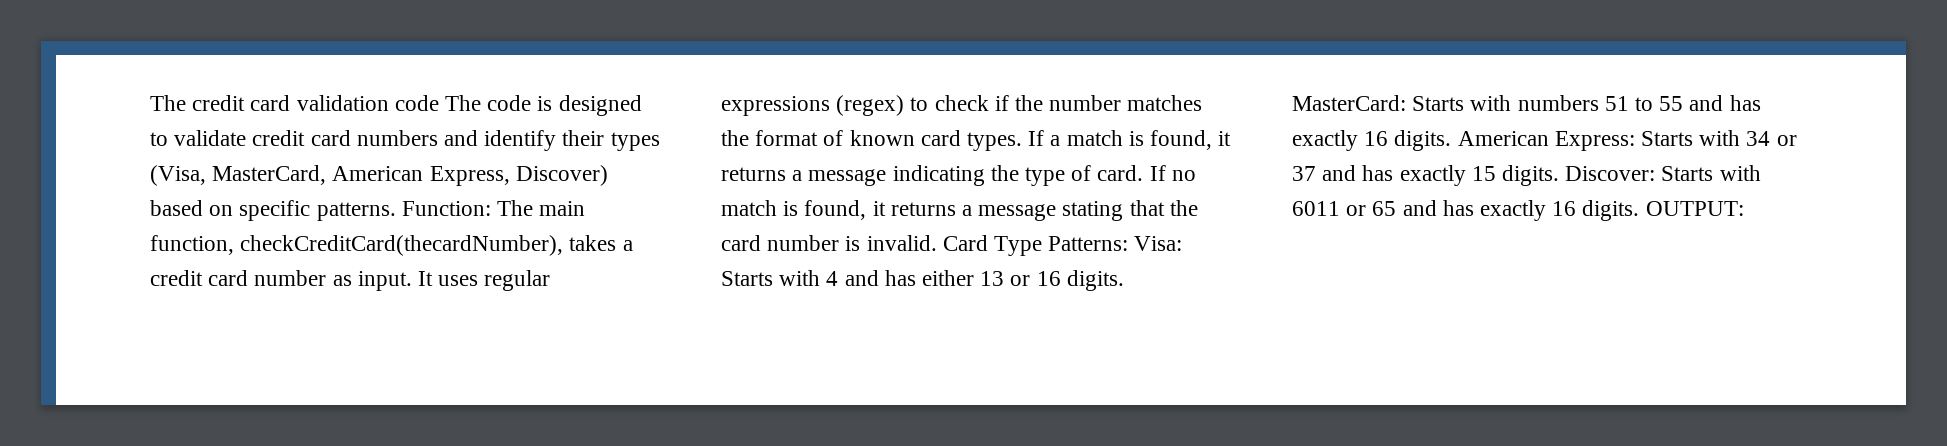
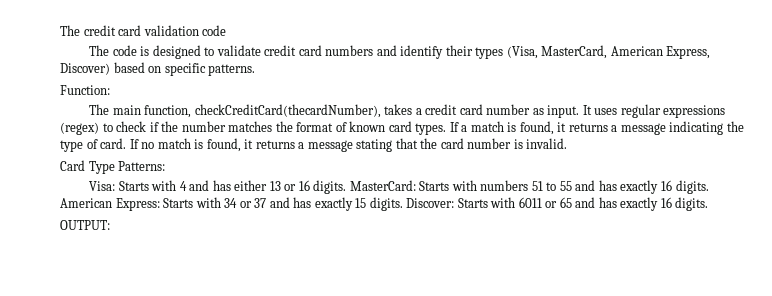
- The credit card validation code The code is designed to validate credit card numbers and identify their types (Visa, MasterCard, American Express, Discover) based on specific patterns. Function: The main function, checkCreditCard(thecardNumber), takes a credit card number as input.
+ The credit card validation code
+ The code is designed to validate credit card numbers and identify their types (Visa, MasterCard, American Express, Discover) based on specific patterns.
+ Function:
+ The main function, checkCreditCard(thecardNumber), takes a credit card number as input.
- If no match is found, it returns a message stating that the card number is invalid. Card Type Patterns: Visa: Starts with 4 and has either 13 or 16 digits.
+ If no match is found, it returns a message stating that the card number is invalid.
+ Card Type Patterns:
+ Visa: Starts with 4 and has either 13 or 16 digits.
- Discover: Starts with 6011 or 65 and has exactly 16 digits. OUTPUT:
+ Discover: Starts with 6011 or 65 and has exactly 16 digits.
+ OUTPUT:

